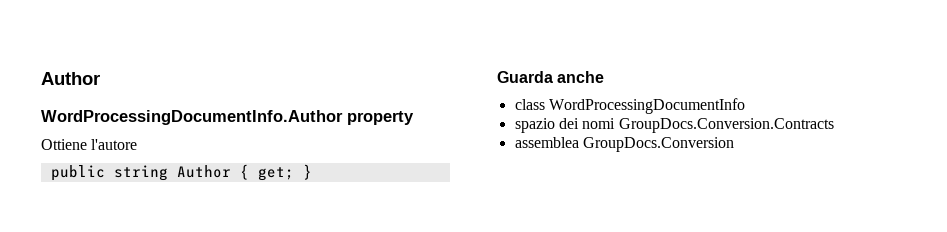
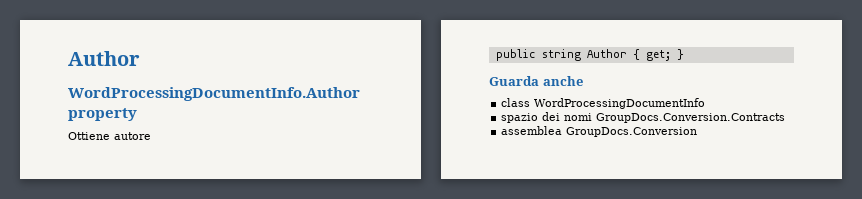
- Ottiene l'autore
+ Ottiene autore

